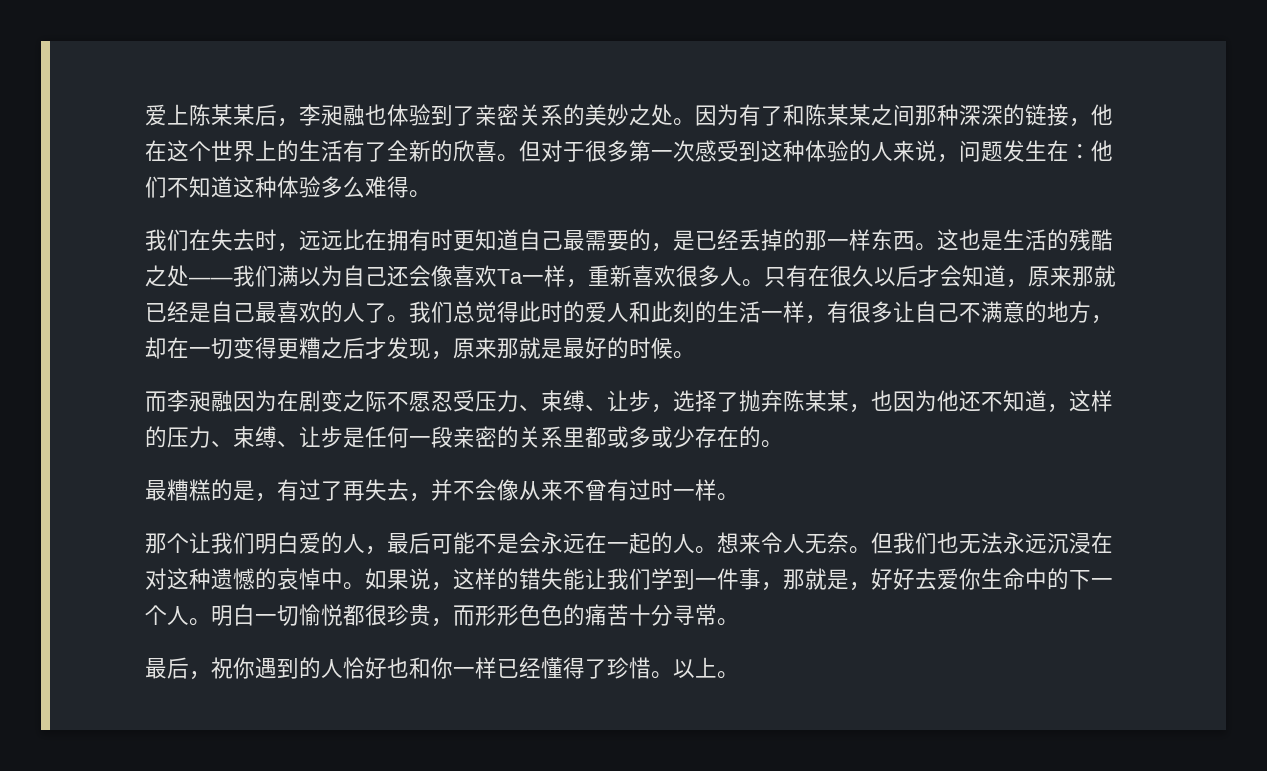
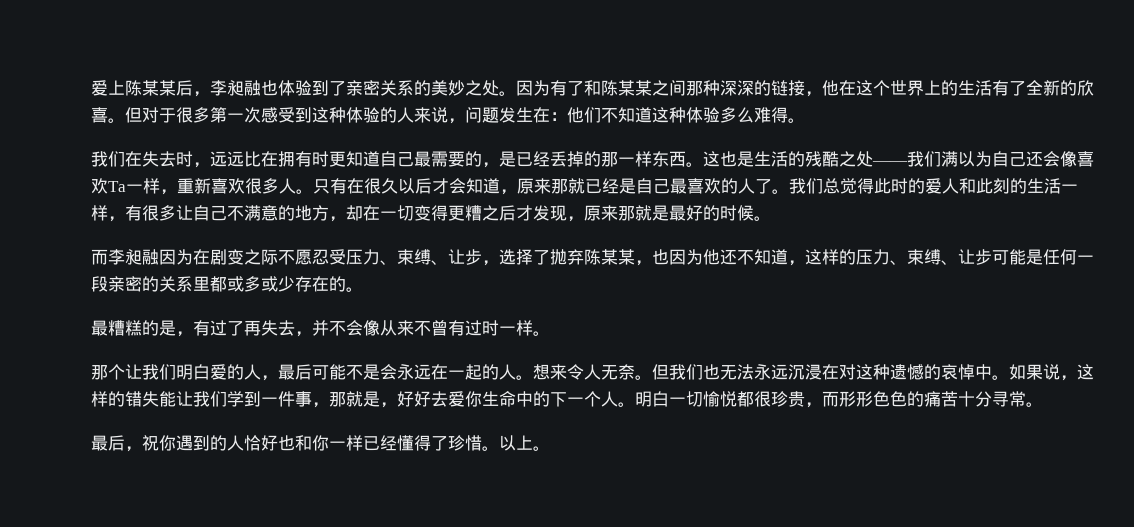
- 而李昶融因为在剧变之际不愿忍受压力、束缚、让步，选择了抛弃陈某某，也因为他还不知道，这样的压力、束缚、让步是任何一段亲密的关系里都或多或少存在的。
+ 而李昶融因为在剧变之际不愿忍受压力、束缚、让步，选择了抛弃陈某某，也因为他还不知道，这样的压力、束缚、让步可能是任何一段亲密的关系里都或多或少存在的。

